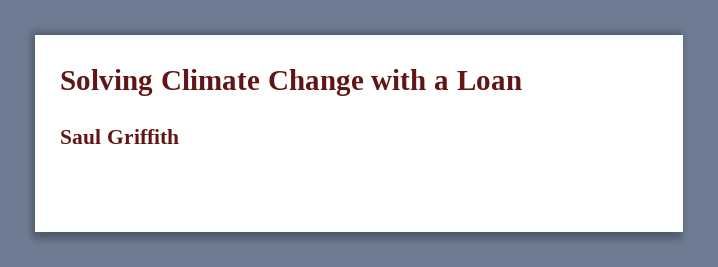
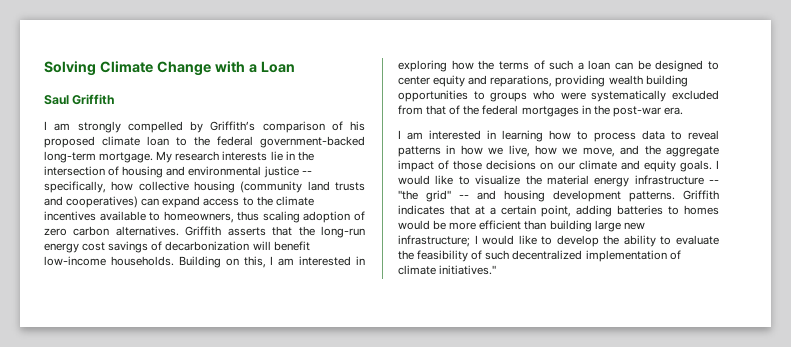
+ I am strongly compelled by Griffith’s comparison of his proposed climate loan to the federal government-backed long-term mortgage. My research interests lie in the intersection of housing and environmental justice -- specifically, how collective housing (community land trusts and cooperatives) can expand access to the climate incentives available to homeowners, thus scaling adoption of zero carbon alternatives. Griffith asserts that the long-run energy cost savings of decarbonization will benefit low-income households. Building on this, I am interested in exploring how the terms of such a loan can be designed to center equity and reparations, providing wealth building opportunities to groups who were systematically excluded from that of the federal mortgages in the post-war era.
+ I am interested in learning how to process data to reveal patterns in how we live, how we move, and the aggregate impact of those decisions on our climate and equity goals. I would like to visualize the material energy infrastructure -- "the grid" -- and housing development patterns. Griffith indicates that at a certain point, adding batteries to homes would be more efficient than building large new infrastructure; I would like to develop the ability to evaluate the feasibility of such decentralized implementation of climate initiatives."

